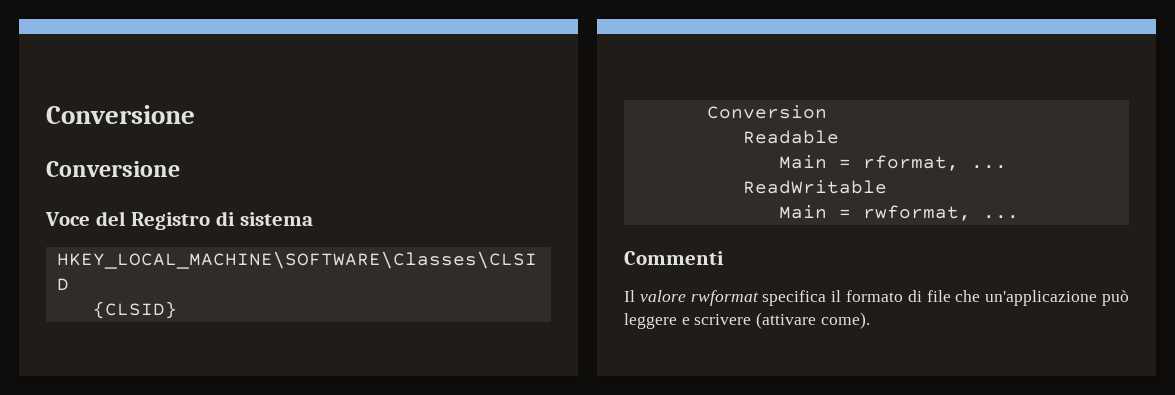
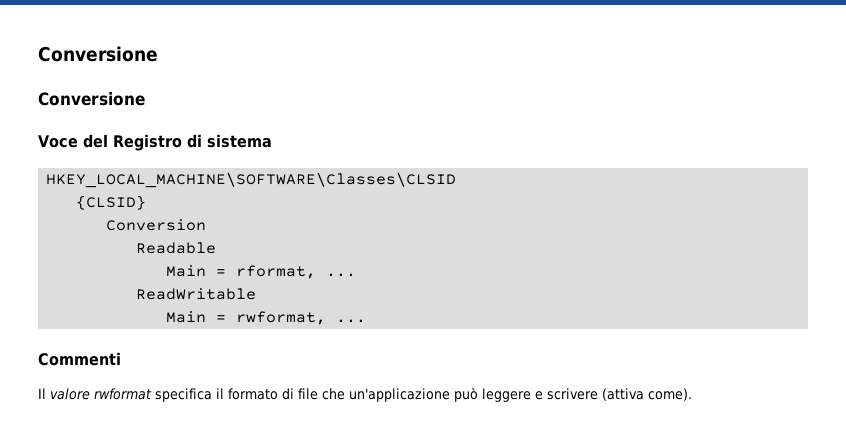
- Il valore rwformat specifica il formato di file che un'applicazione può leggere e scrivere (attivare come).
+ Il valore rwformat specifica il formato di file che un'applicazione può leggere e scrivere (attiva come).

